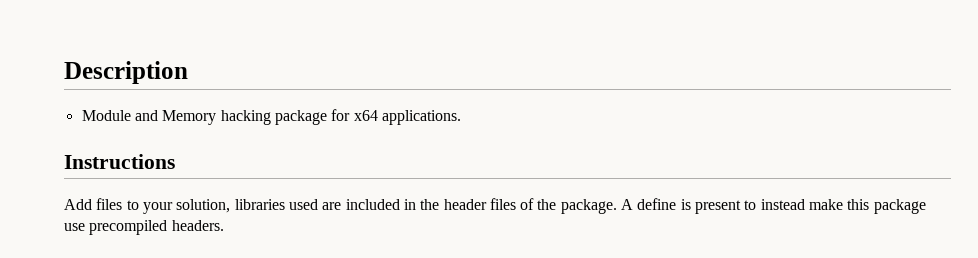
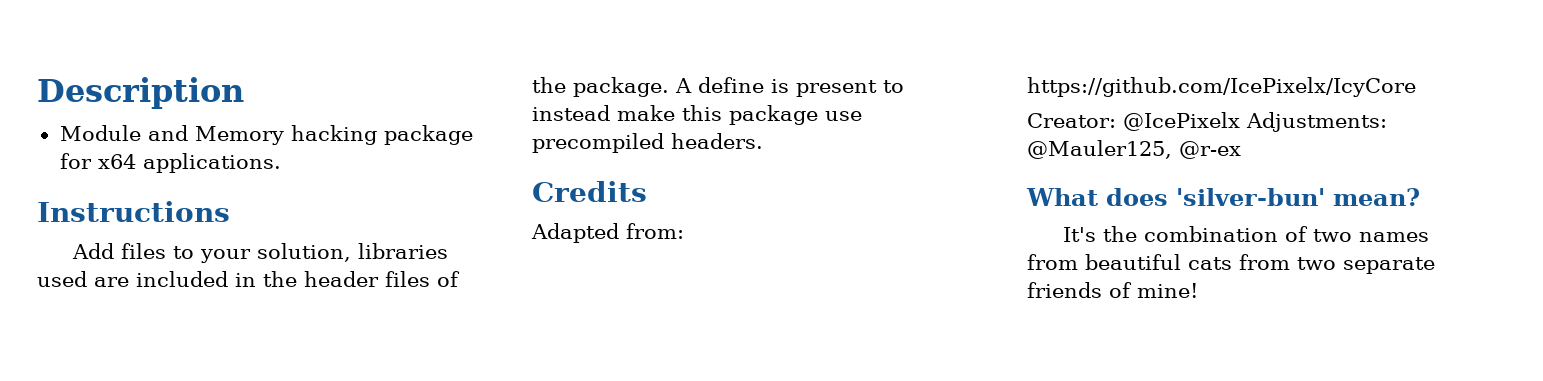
+ Credits
+ Adapted from: https://github.com/IcePixelx/IcyCore
+ Creator: @IcePixelx Adjustments: @Mauler125, @r-ex
+ What does 'silver-bun' mean?
+ It's the combination of two names from beautiful cats from two separate friends of mine!

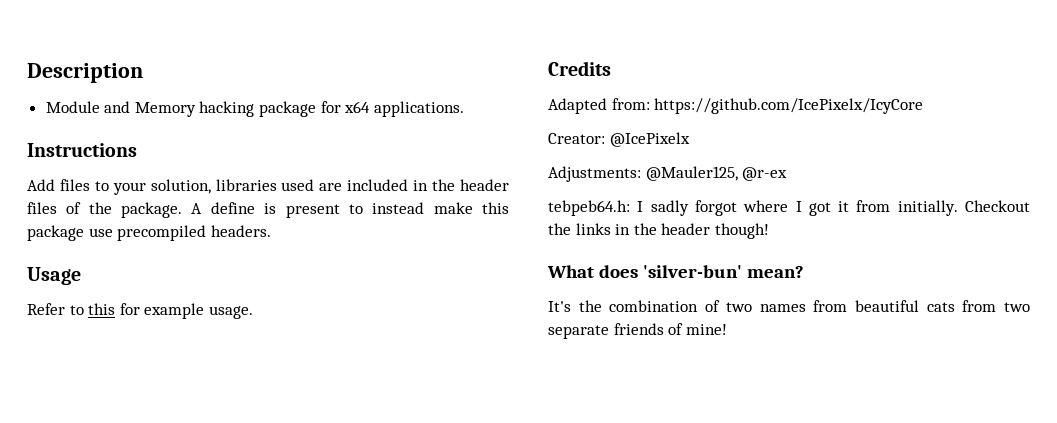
+ Usage
+ Refer to this for example usage.
- Creator: @IcePixelx Adjustments: @Mauler125, @r-ex
+ Creator: @IcePixelx
+ Adjustments: @Mauler125, @r-ex
+ tebpeb64.h: I sadly forgot where I got it from initially. Checkout the links in the header though!

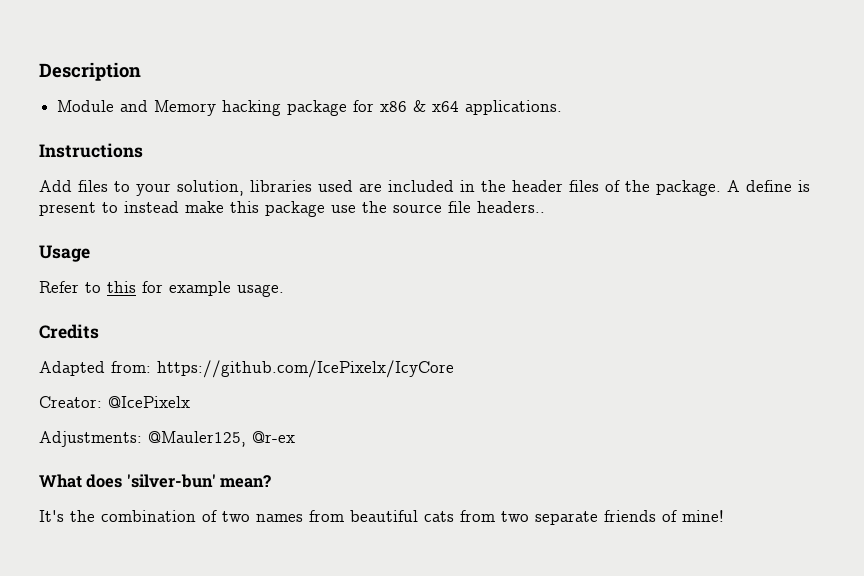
- Module and Memory hacking package for x64 applications.
+ Module and Memory hacking package for x86 & x64 applications.
- A define is present to instead make this package use precompiled headers.
+ A define is present to instead make this package use the source file headers..
- tebpeb64.h: I sadly forgot where I got it from initially. Checkout the links in the header though!

